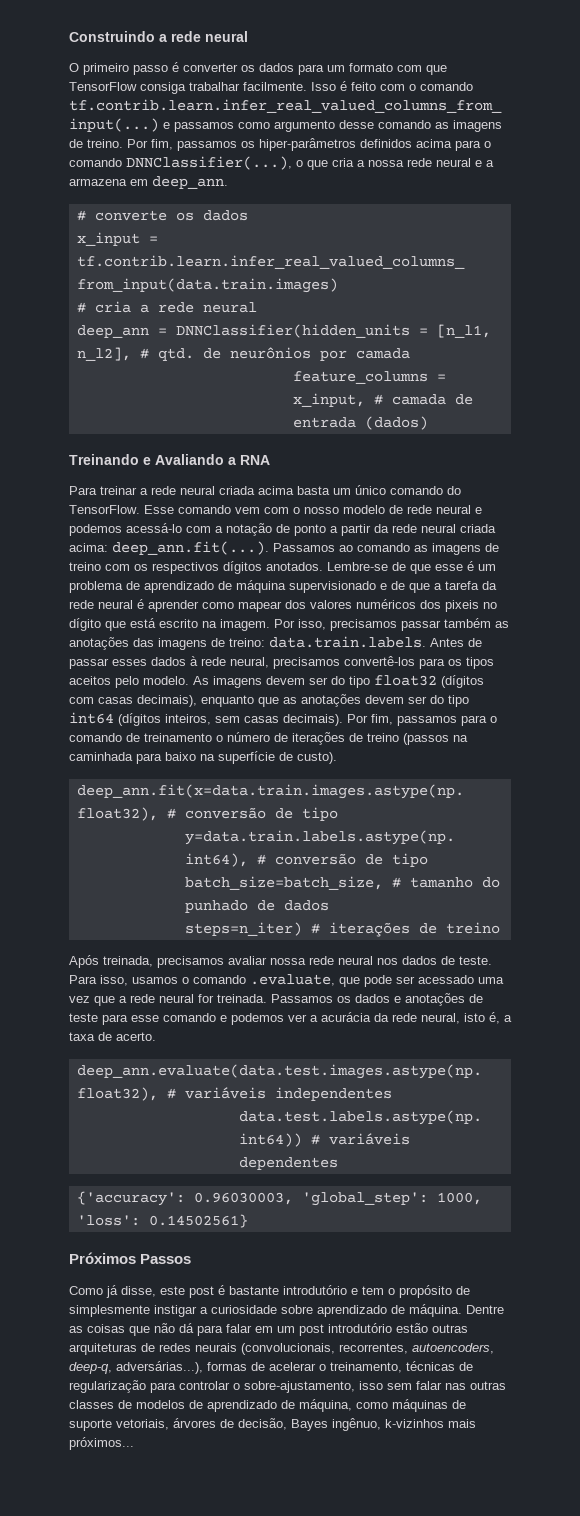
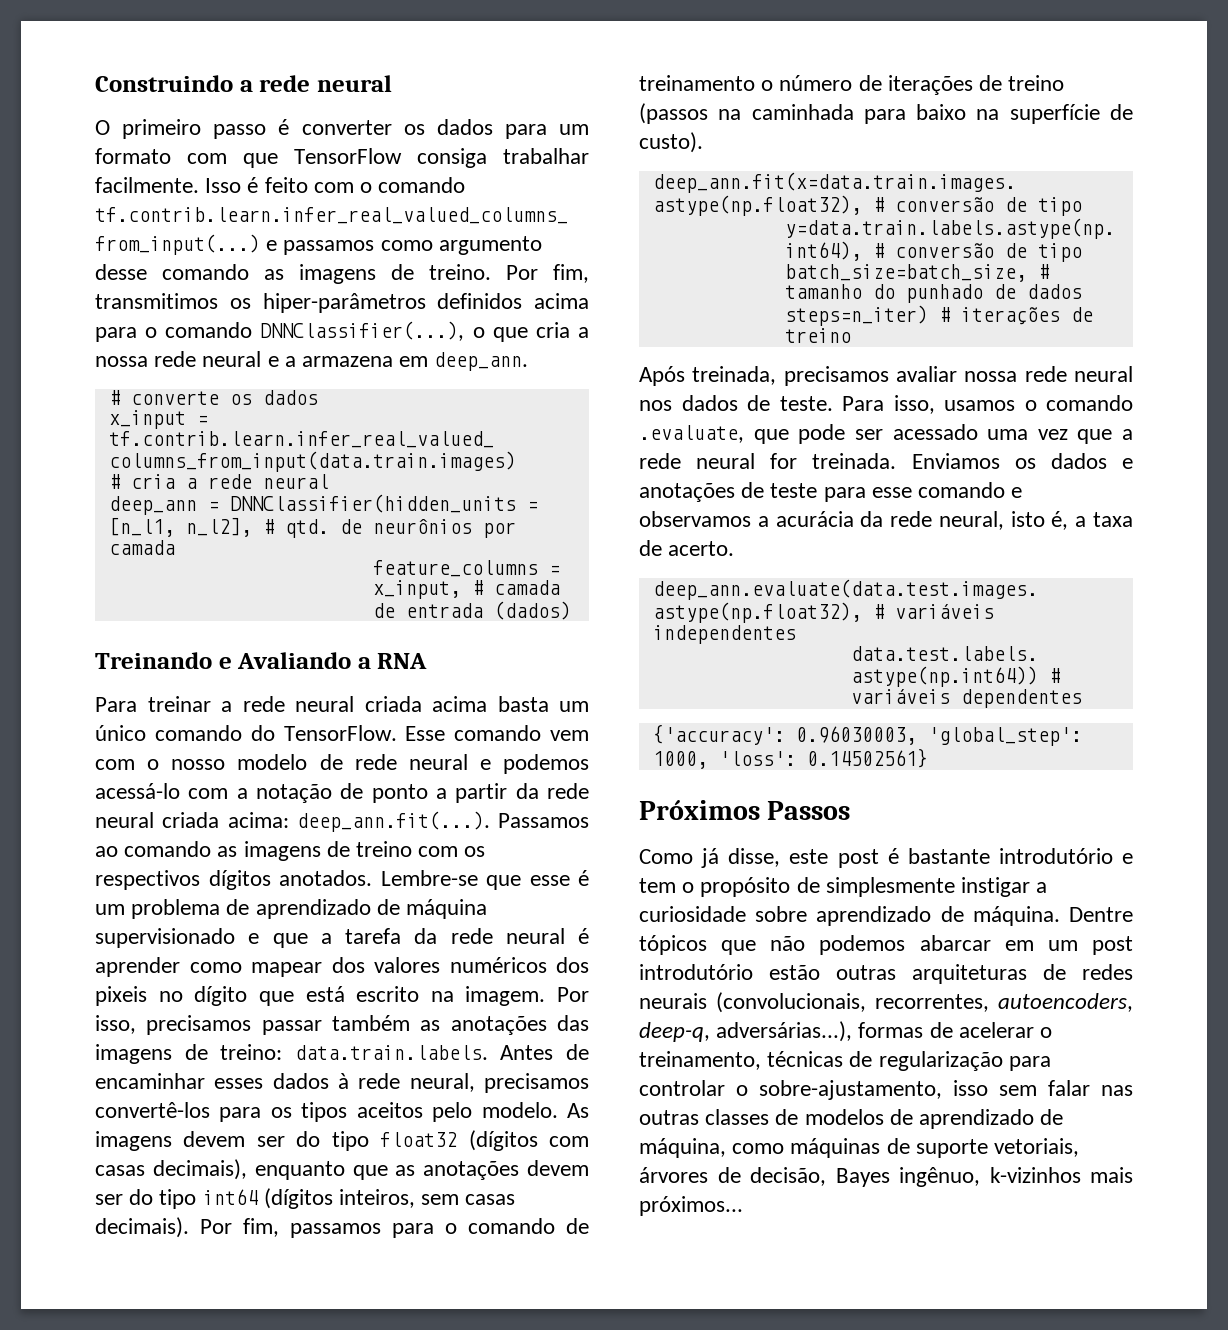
- Por fim, passamos os hiper-parâmetros definidos acima para o comando DNNClassifier(...), o que cria a nossa rede neural e a armazena em deep_ann.
+ Por fim, transmitimos os hiper-parâmetros definidos acima para o comando DNNClassifier(...), o que cria a nossa rede neural e a armazena em deep_ann.
- Lembre-se de que esse é um problema de aprendizado de máquina supervisionado e de que a tarefa da rede neural é aprender como mapear dos valores numéricos dos pixeis no dígito que está escrito na imagem.
+ Lembre-se que esse é um problema de aprendizado de máquina supervisionado e que a tarefa da rede neural é aprender como mapear dos valores numéricos dos pixeis no dígito que está escrito na imagem.
- Por isso, precisamos passar também as anotações das imagens de treino: data.train.labels. Antes de passar esses dados à rede neural, precisamos convertê-los para os tipos aceitos pelo modelo.
+ Por isso, precisamos passar também as anotações das imagens de treino: data.train.labels. Antes de encaminhar esses dados à rede neural, precisamos convertê-los para os tipos aceitos pelo modelo.
- Passamos os dados e anotações de teste para esse comando e podemos ver a acurácia da rede neural, isto é, a taxa de acerto.
+ Enviamos os dados e anotações de teste para esse comando e observamos a acurácia da rede neural, isto é, a taxa de acerto.
- Dentre as coisas que não dá para falar em um post introdutório estão outras arquiteturas de redes neurais (convolucionais, recorrentes, autoencoders, deep-q, adversárias...), formas de acelerar o treinamento, técnicas de regularização para controlar o sobre-ajustamento, isso sem falar nas outras classes de modelos de aprendizado de máquina, como máquinas de suporte vetoriais, árvores de decisão, Bayes ingênuo, k-vizinhos mais próximos...
+ Dentre tópicos que não podemos abarcar em um post introdutório estão outras arquiteturas de redes neurais (convolucionais, recorrentes, autoencoders, deep-q, adversárias...), formas de acelerar o treinamento, técnicas de regularização para controlar o sobre-ajustamento, isso sem falar nas outras classes de modelos de aprendizado de máquina, como máquinas de suporte vetoriais, árvores de decisão, Bayes ingênuo, k-vizinhos mais próximos...

